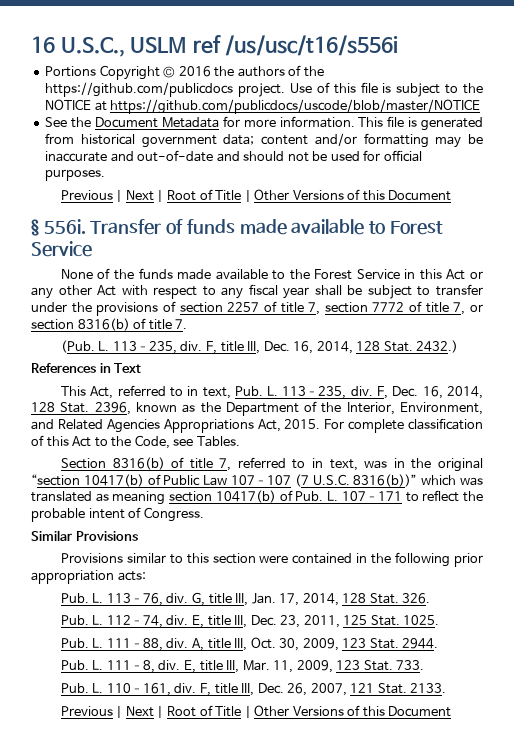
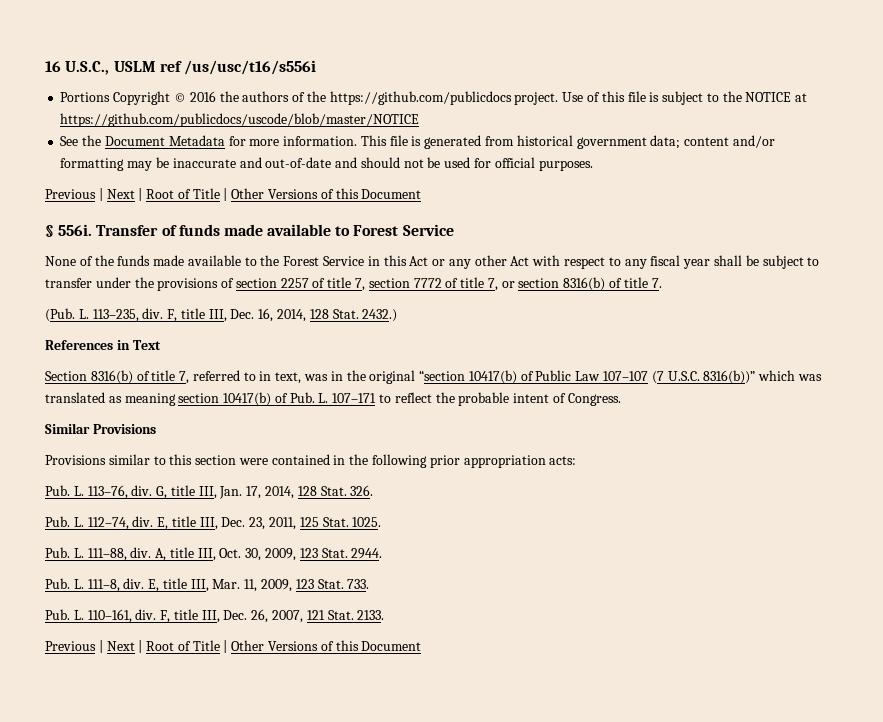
- This Act, referred to in text, Pub. L. 113–235, div. F, Dec. 16, 2014, 128 Stat. 2396, known as the Department of the Interior, Environment, and Related Agencies Appropriations Act, 2015. For complete classification of this Act to the Code, see Tables.

